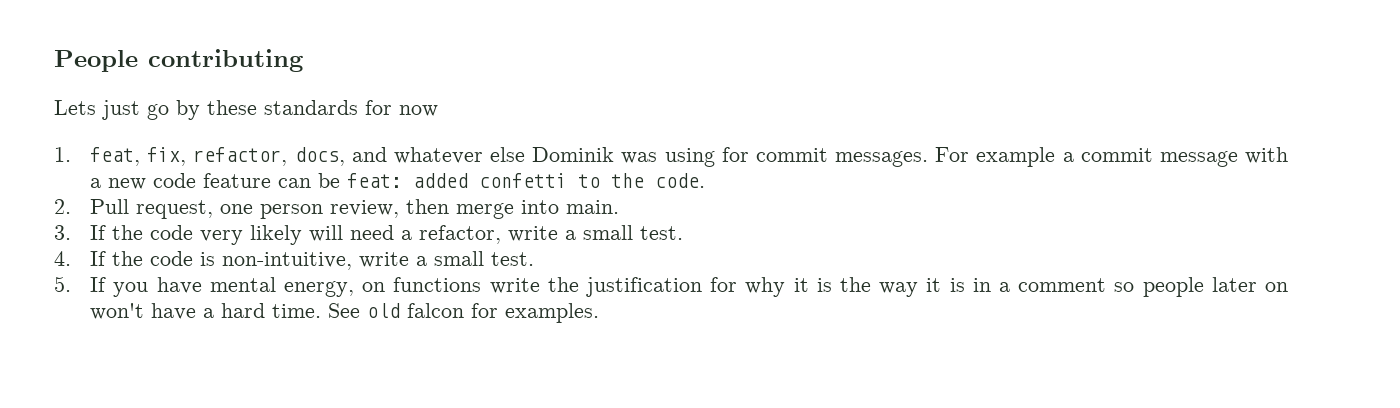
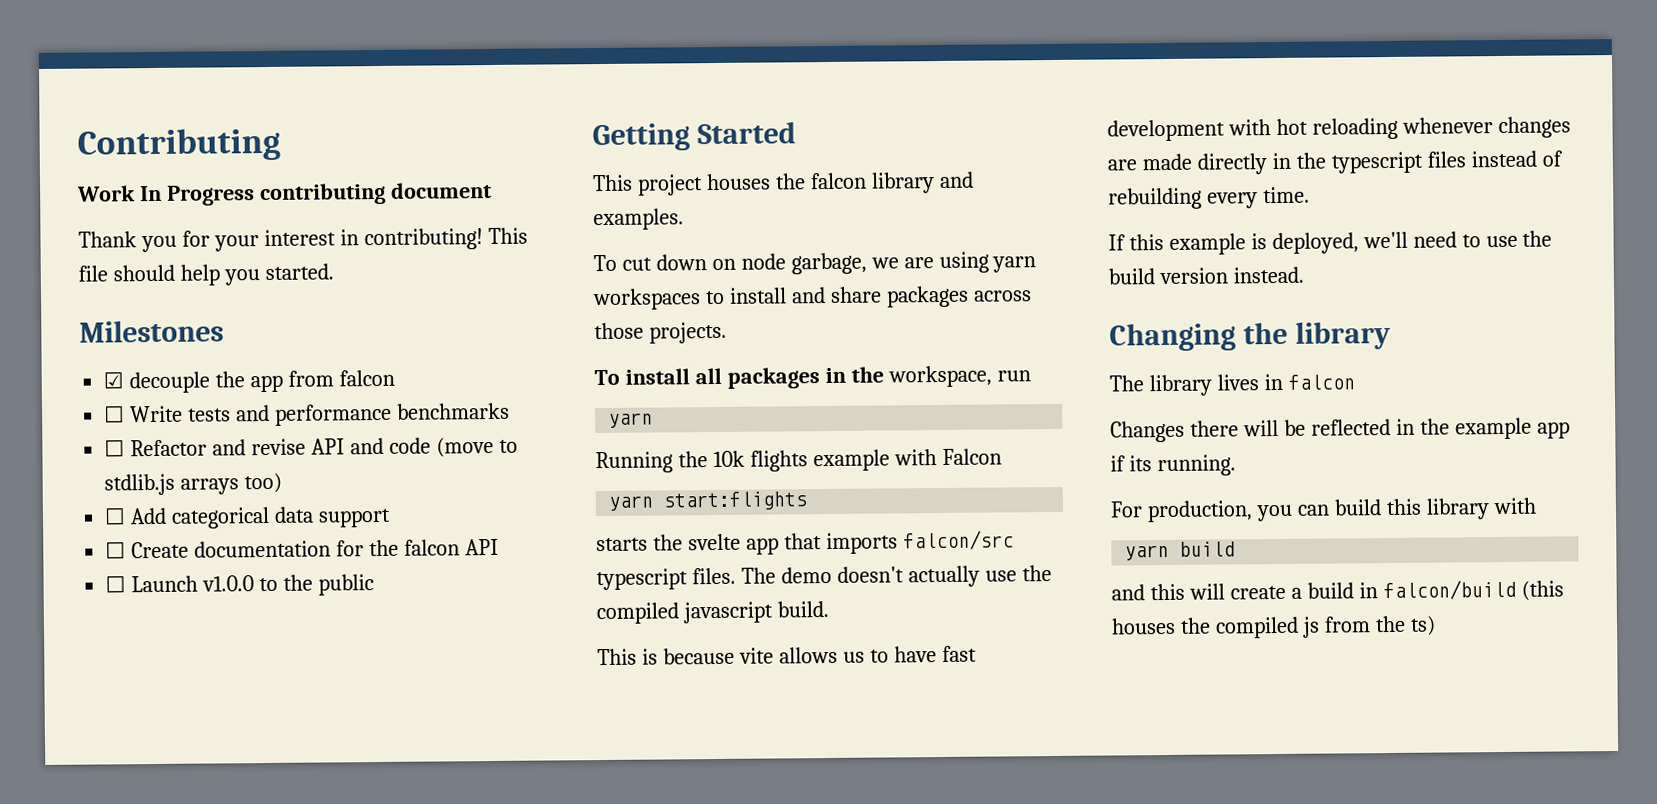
- People contributing
- Lets just go by these standards for now
- 1. feat, fix, refactor, docs, and whatever else Dominik was using for commit messages. For example a commit message with a new code feature can be feat: added confetti to the code.
- 2. Pull request, one person review, then merge into main.
- 3. If the code very likely will need a refactor, write a small test.
- 4. If the code is non-intuitive, write a small test.
- 5. If you have mental energy, on functions write the justification for why it is the way it is in a comment so people later on won't have a hard time. See old falcon for examples.
+ Contributing
+ Work In Progress contributing document
+ Thank you for your interest in contributing! This file should help you started.
+ Milestones
+ ☑ decouple the app from falcon
+ ☐ Write tests and performance benchmarks
+ ☐ Refactor and revise API and code (move to stdlib.js arrays too)
+ ☐ Add categorical data support
+ ☐ Create documentation for the falcon API
+ ☐ Launch v1.0.0 to the public
+ Getting Started
+ This project houses the falcon library and examples.
+ To cut down on node garbage, we are using yarn workspaces to install and share packages across those projects.
+ To install all packages in the workspace, run
+ yarn
+ Running the 10k flights example with Falcon
+ yarn start:flights
+ starts the svelte app that imports falcon/src typescript files. The demo doesn't actually use the compiled javascript build.
+ This is because vite allows us to have fast development with hot reloading whenever changes are made directly in the typescript files instead of rebuilding every time.
+ If this example is deployed, we'll need to use the build version instead.
+ Changing the library
+ The library lives in falcon
+ Changes there will be reflected in the example app if its running.
+ For production, you can build this library with
+ yarn build
+ and this will create a build in falcon/build (this houses the compiled js from the ts)

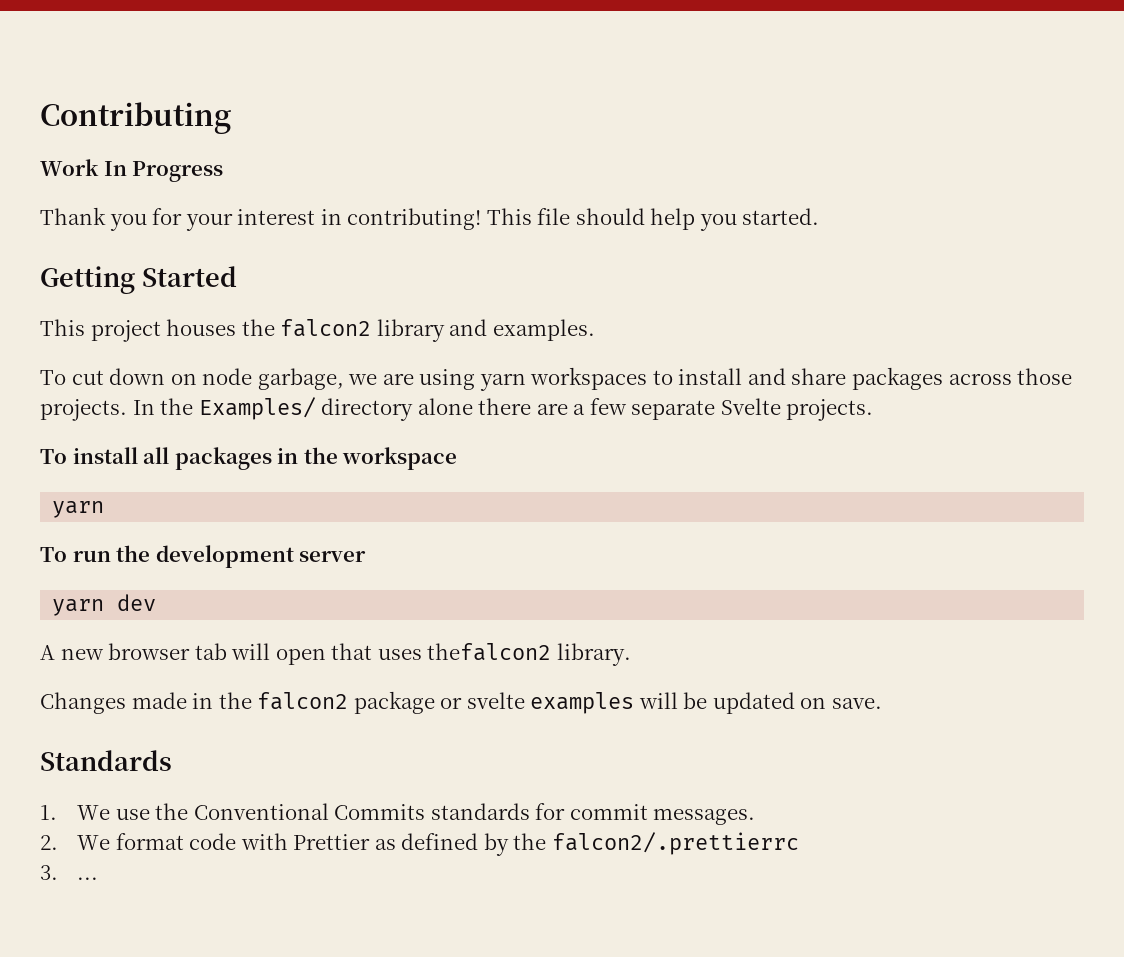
- Work In Progress contributing document
+ Work In Progress
- Milestones
- ☑ decouple the app from falcon
- ☐ Write tests and performance benchmarks
- ☐ Refactor and revise API and code (move to stdlib.js arrays too)
- ☐ Add categorical data support
- ☐ Create documentation for the falcon API
- ☐ Launch v1.0.0 to the public
- This project houses the falcon library and examples.
+ This project houses the falcon2 library and examples.
+ In the Examples/ directory alone there are a few separate Svelte projects.
- To install all packages in the workspace, run
+ To install all packages in the workspace
- Running the 10k flights example with Falcon
- yarn start:flights
- starts the svelte app that imports falcon/src typescript files. The demo doesn't actually use the compiled javascript build.
- This is because vite allows us to have fast development with hot reloading whenever changes are made directly in the typescript files instead of rebuilding every time.
- If this example is deployed, we'll need to use the build version instead.
- Changing the library
- The library lives in falcon
- Changes there will be reflected in the example app if its running.
- For production, you can build this library with
- yarn build
- and this will create a build in falcon/build (this houses the compiled js from the ts)
+ To run the development server
+ yarn dev
+ A new browser tab will open that uses thefalcon2 library.
+ Changes made in the falcon2 package or svelte examples will be updated on save.
+ Standards
+ 1. We use the Conventional Commits standards for commit messages.
+ 2. We format code with Prettier as defined by the falcon2/.prettierrc
+ 3. ...

